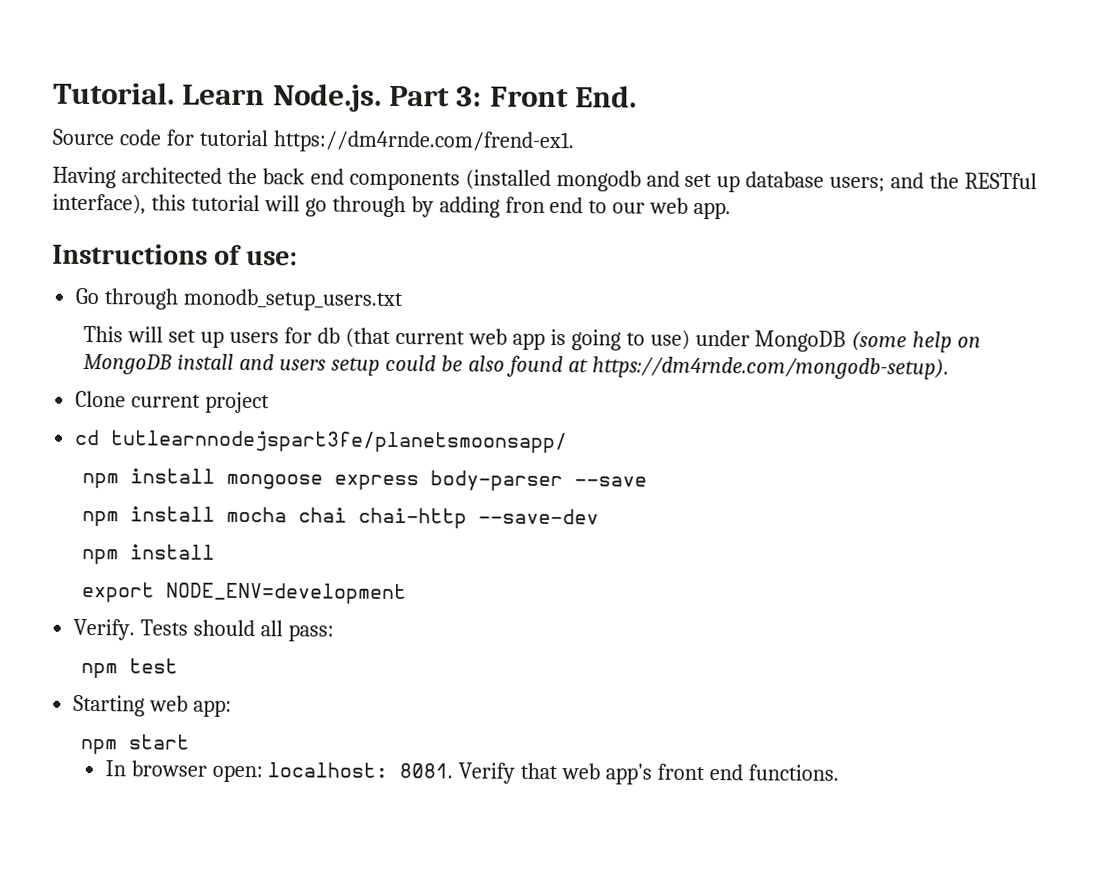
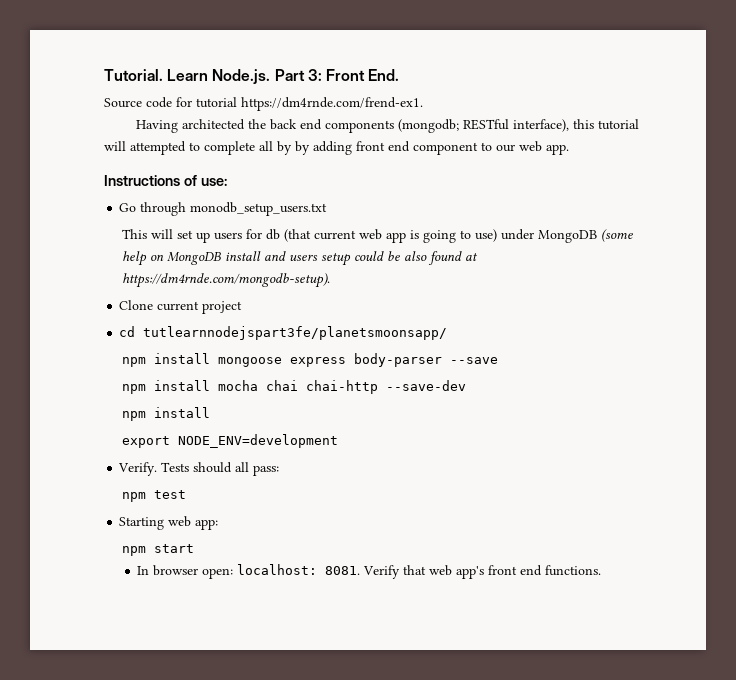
- Having architected the back end components (installed mongodb and set up database users; and the RESTful interface), this tutorial will go through by adding fron end to our web app.
+ Having architected the back end components (mongodb; RESTful interface), this tutorial will attempted to complete all by by adding front end component to our web app.

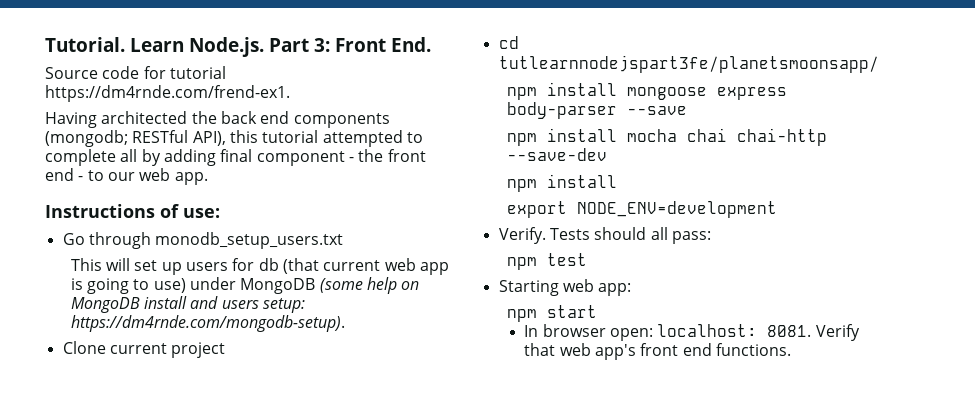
- Having architected the back end components (mongodb; RESTful interface), this tutorial will attempted to complete all by by adding front end component to our web app.
+ Having architected the back end components (mongodb; RESTful API), this tutorial attempted to complete all by adding final component - the front end - to our web app.
- This will set up users for db (that current web app is going to use) under MongoDB (some help on MongoDB install and users setup could be also found at https://dm4rnde.com/mongodb-setup).
+ This will set up users for db (that current web app is going to use) under MongoDB (some help on MongoDB install and users setup: https://dm4rnde.com/mongodb-setup).

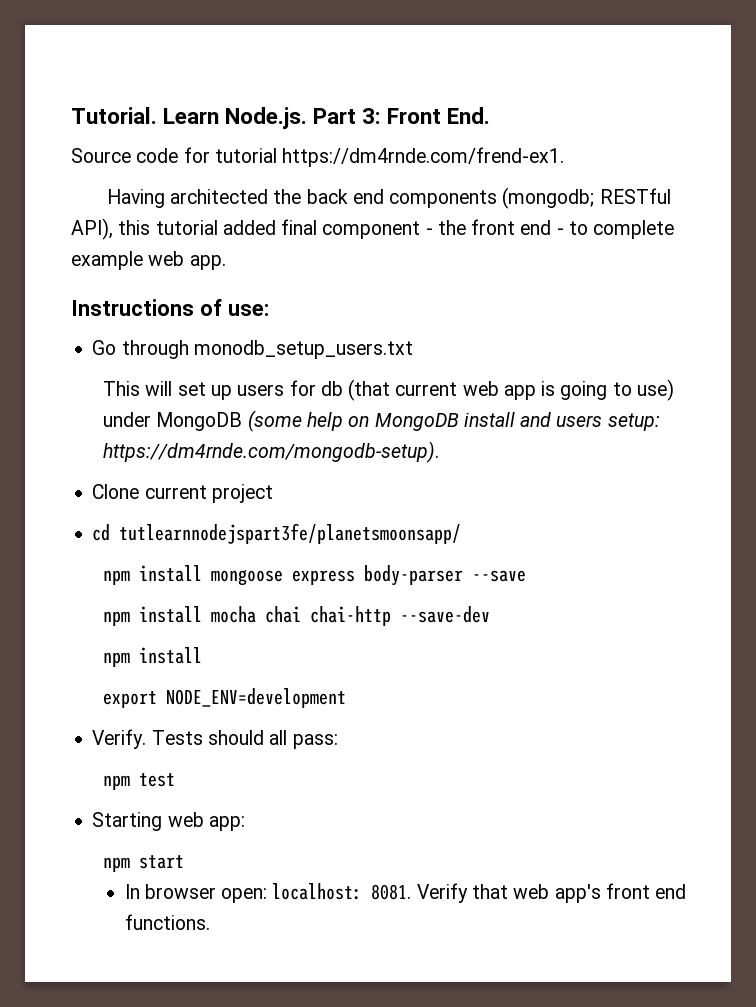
- Having architected the back end components (mongodb; RESTful API), this tutorial attempted to complete all by adding final component - the front end - to our web app.
+ Having architected the back end components (mongodb; RESTful API), this tutorial added final component - the front end - to complete example web app.

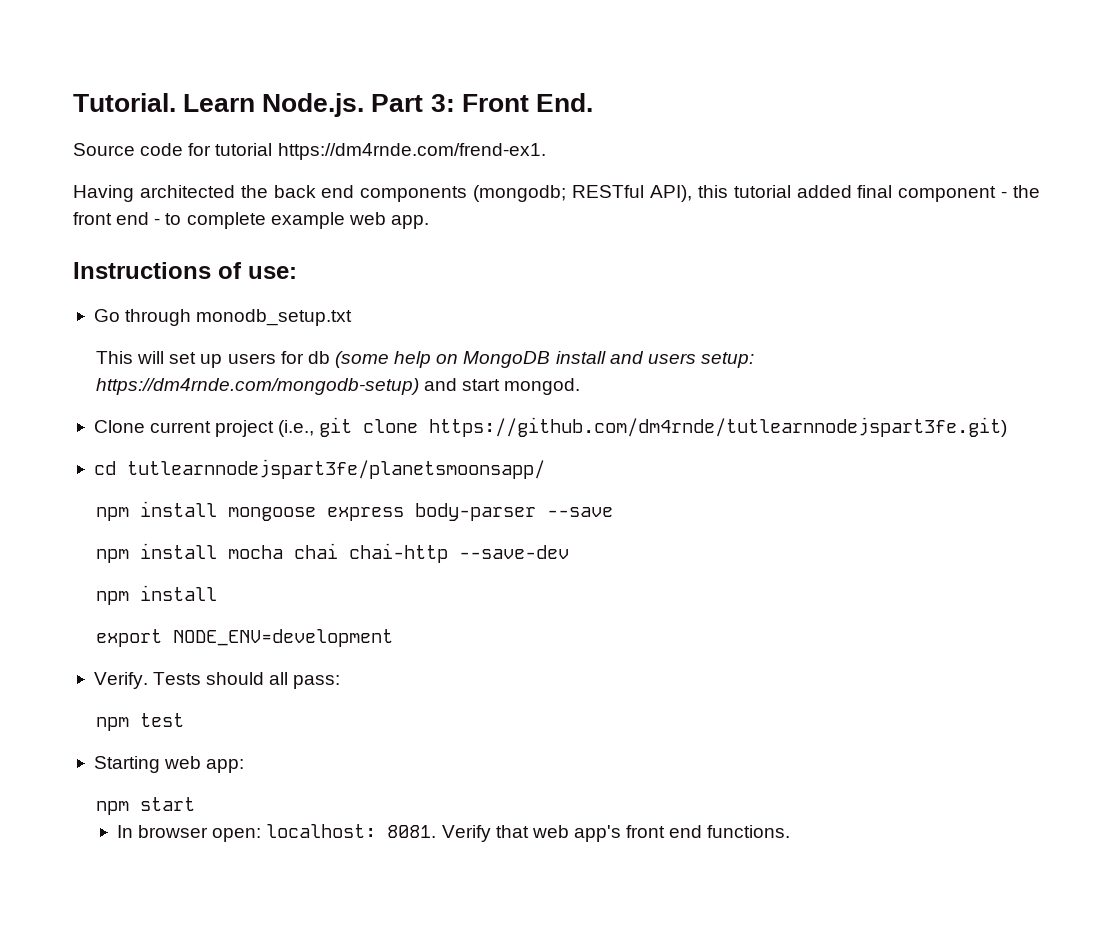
- Go through monodb_setup_users.txt
+ Go through monodb_setup.txt
- This will set up users for db (that current web app is going to use) under MongoDB (some help on MongoDB install and users setup: https://dm4rnde.com/mongodb-setup).
+ This will set up users for db (some help on MongoDB install and users setup: https://dm4rnde.com/mongodb-setup) and start mongod.
- Clone current project
+ Clone current project (i.e., git clone https://github.com/dm4rnde/tutlearnnodejspart3fe.git)

